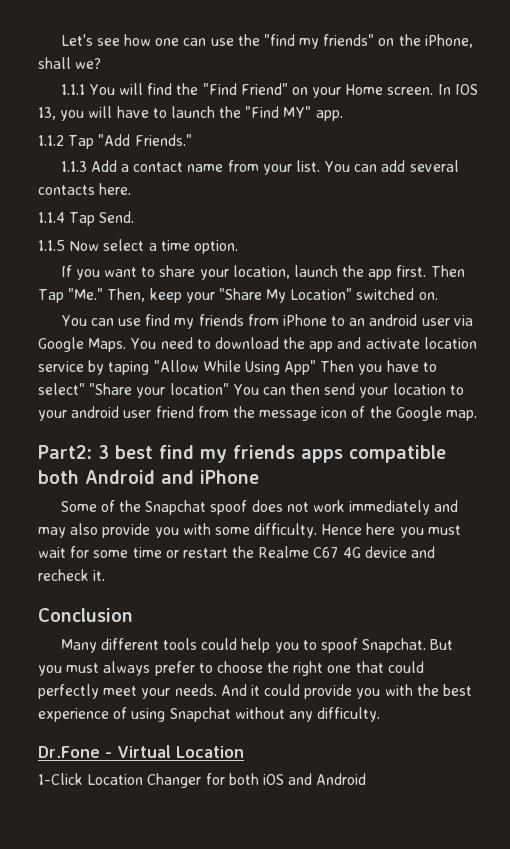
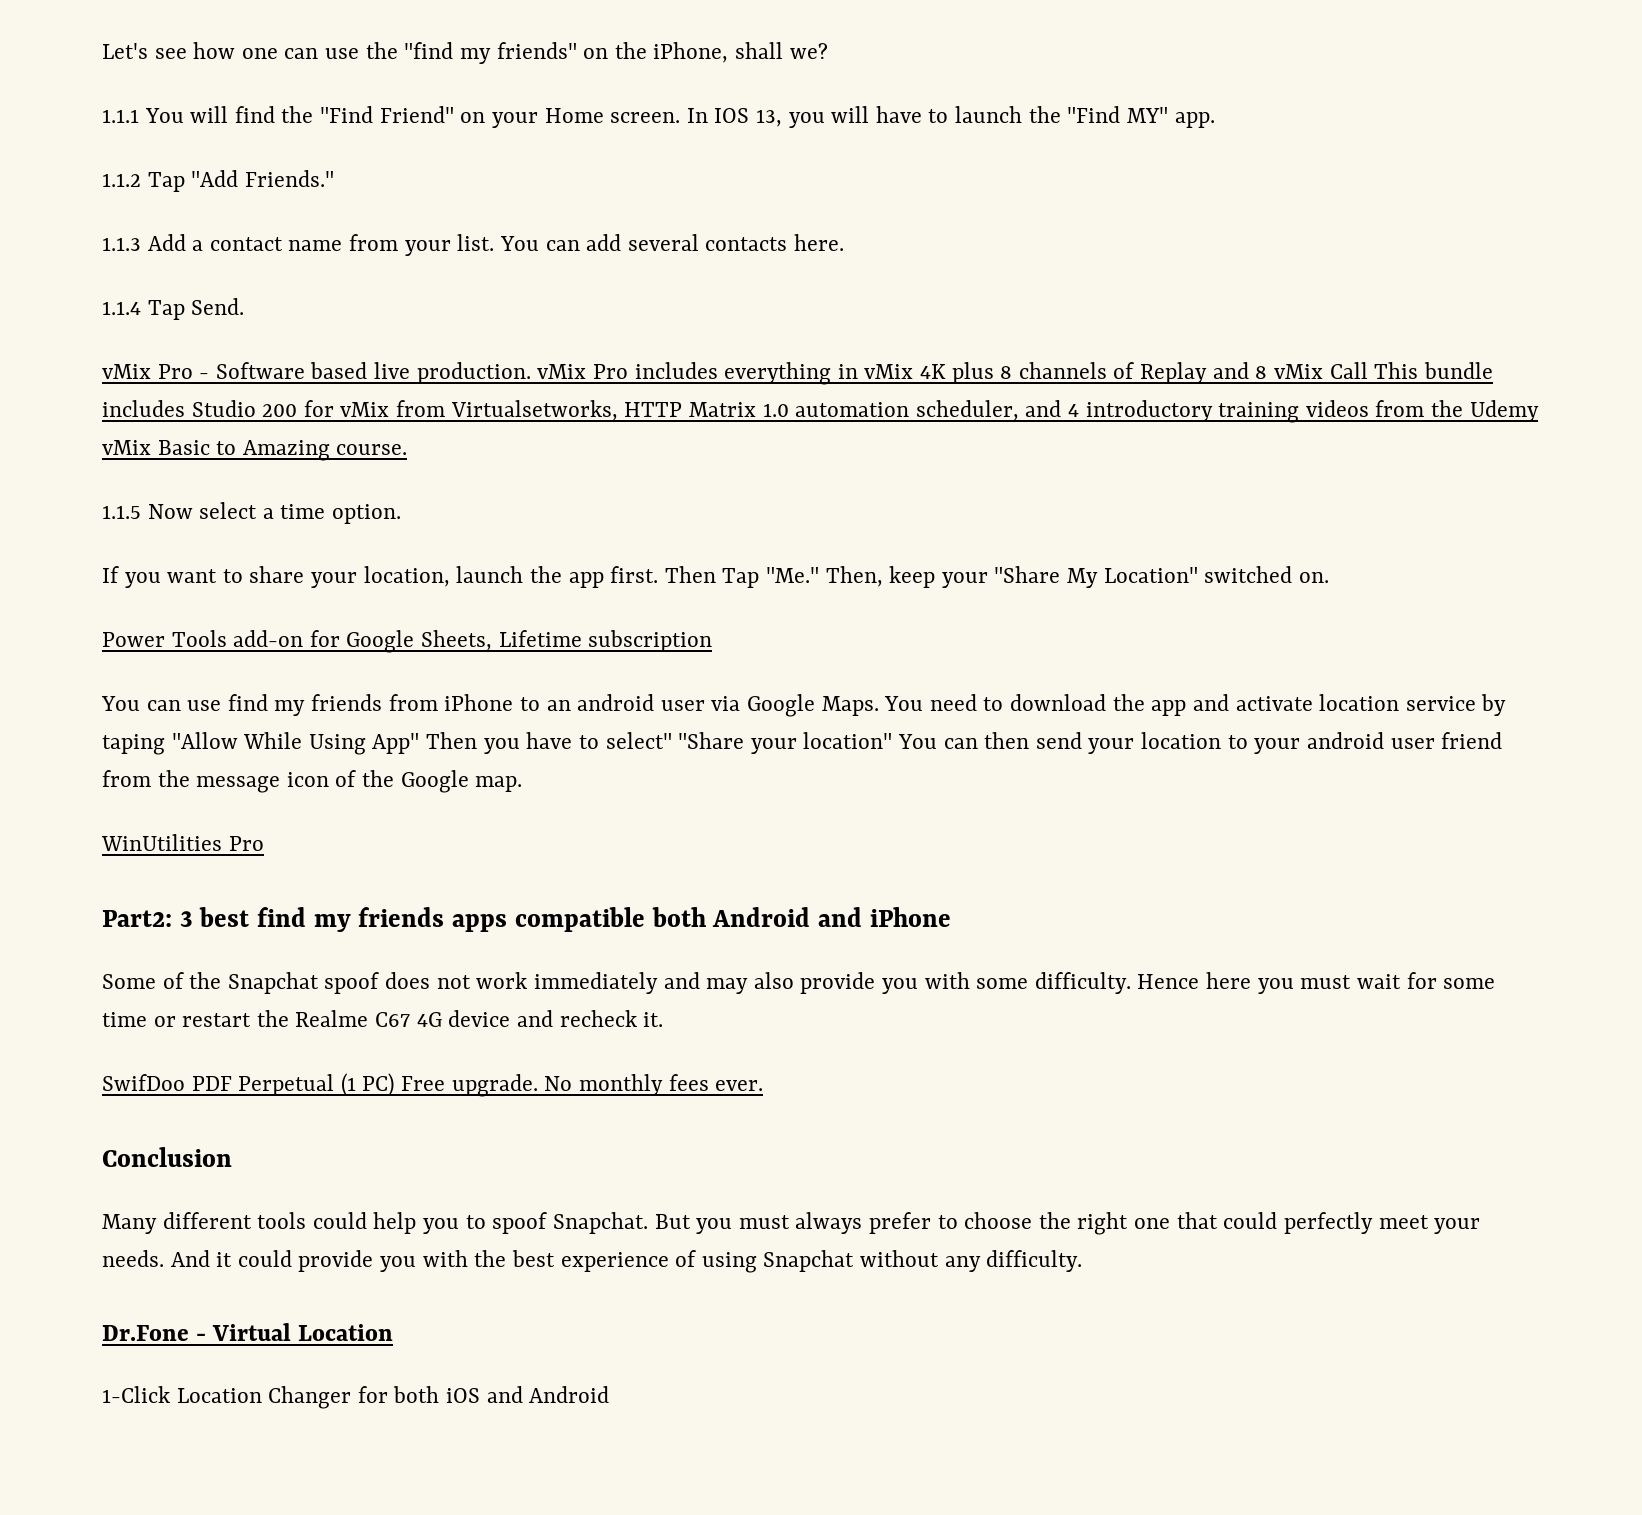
+ vMix Pro - Software based live production. vMix Pro includes everything in vMix 4K plus 8 channels of Replay and 8 vMix Call This bundle includes Studio 200 for vMix from Virtualsetworks, HTTP Matrix 1.0 automation scheduler, and 4 introductory training videos from the Udemy vMix Basic to Amazing course.
+ Power Tools add-on for Google Sheets, Lifetime subscription
+ WinUtilities Pro
+ SwifDoo PDF Perpetual (1 PC) Free upgrade. No monthly fees ever.

